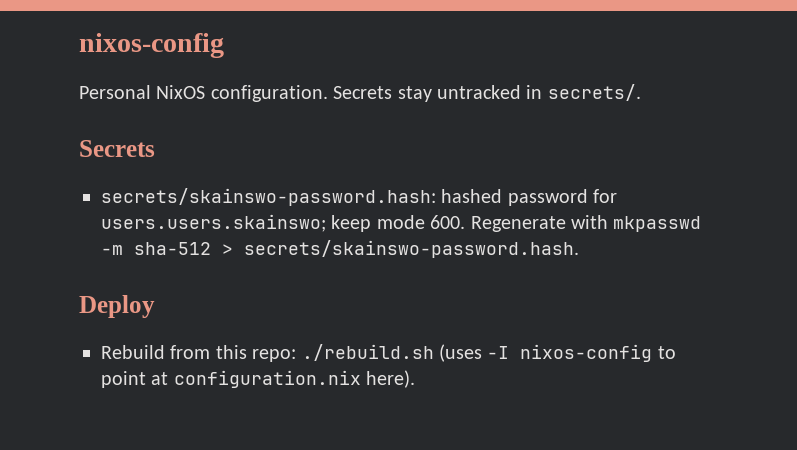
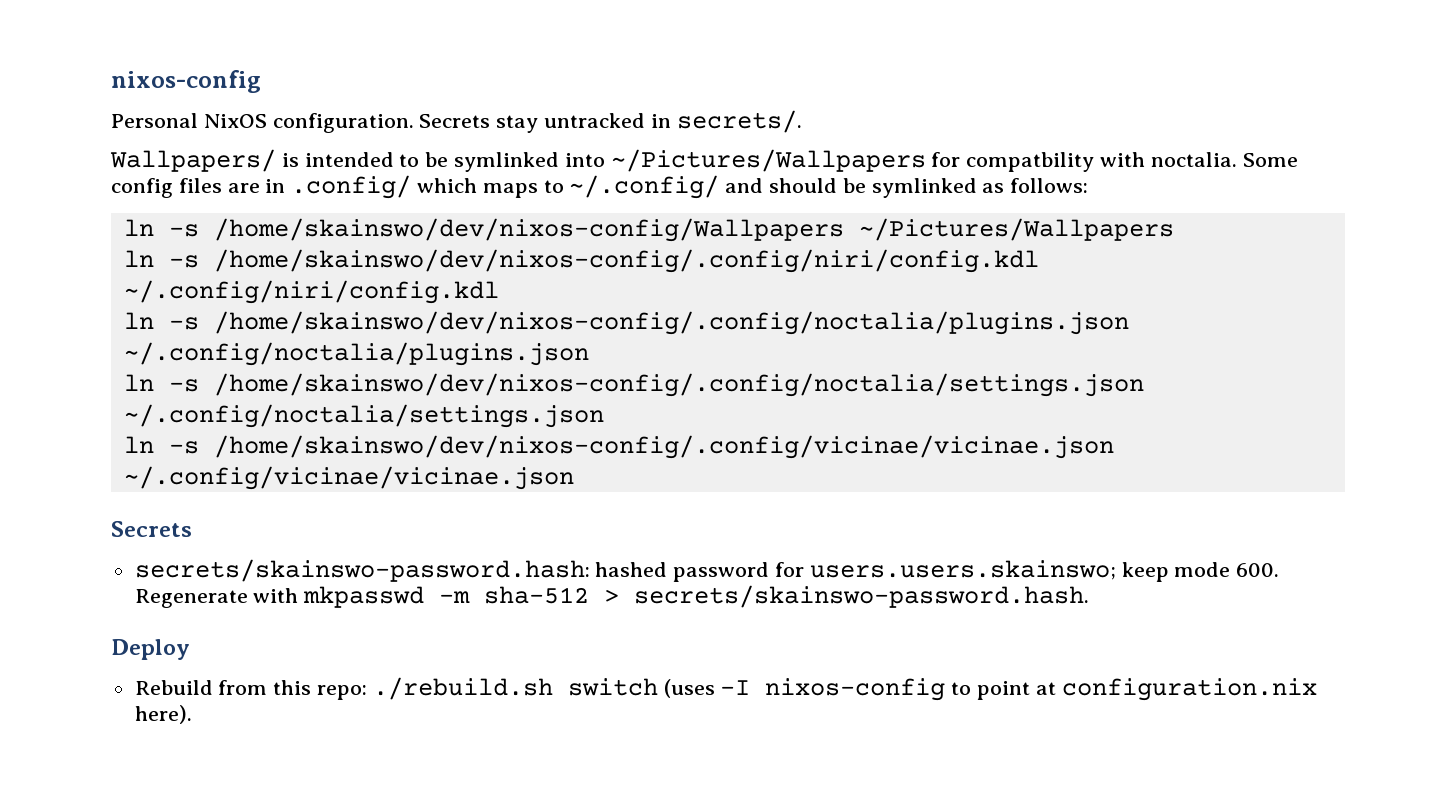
+ Wallpapers/ is intended to be symlinked into ~/Pictures/Wallpapers for compatbility with noctalia. Some config files are in .config/ which maps to ~/.config/ and should be symlinked as follows:
+ ln -s /home/skainswo/dev/nixos-config/Wallpapers ~/Pictures/Wallpapers
+ ln -s /home/skainswo/dev/nixos-config/.config/niri/config.kdl ~/.config/niri/config.kdl
+ ln -s /home/skainswo/dev/nixos-config/.config/noctalia/plugins.json ~/.config/noctalia/plugins.json
+ ln -s /home/skainswo/dev/nixos-config/.config/noctalia/settings.json ~/.config/noctalia/settings.json
+ ln -s /home/skainswo/dev/nixos-config/.config/vicinae/vicinae.json ~/.config/vicinae/vicinae.json
- Rebuild from this repo: ./rebuild.sh (uses -I nixos-config to point at configuration.nix here).
+ Rebuild from this repo: ./rebuild.sh switch (uses -I nixos-config to point at configuration.nix here).

